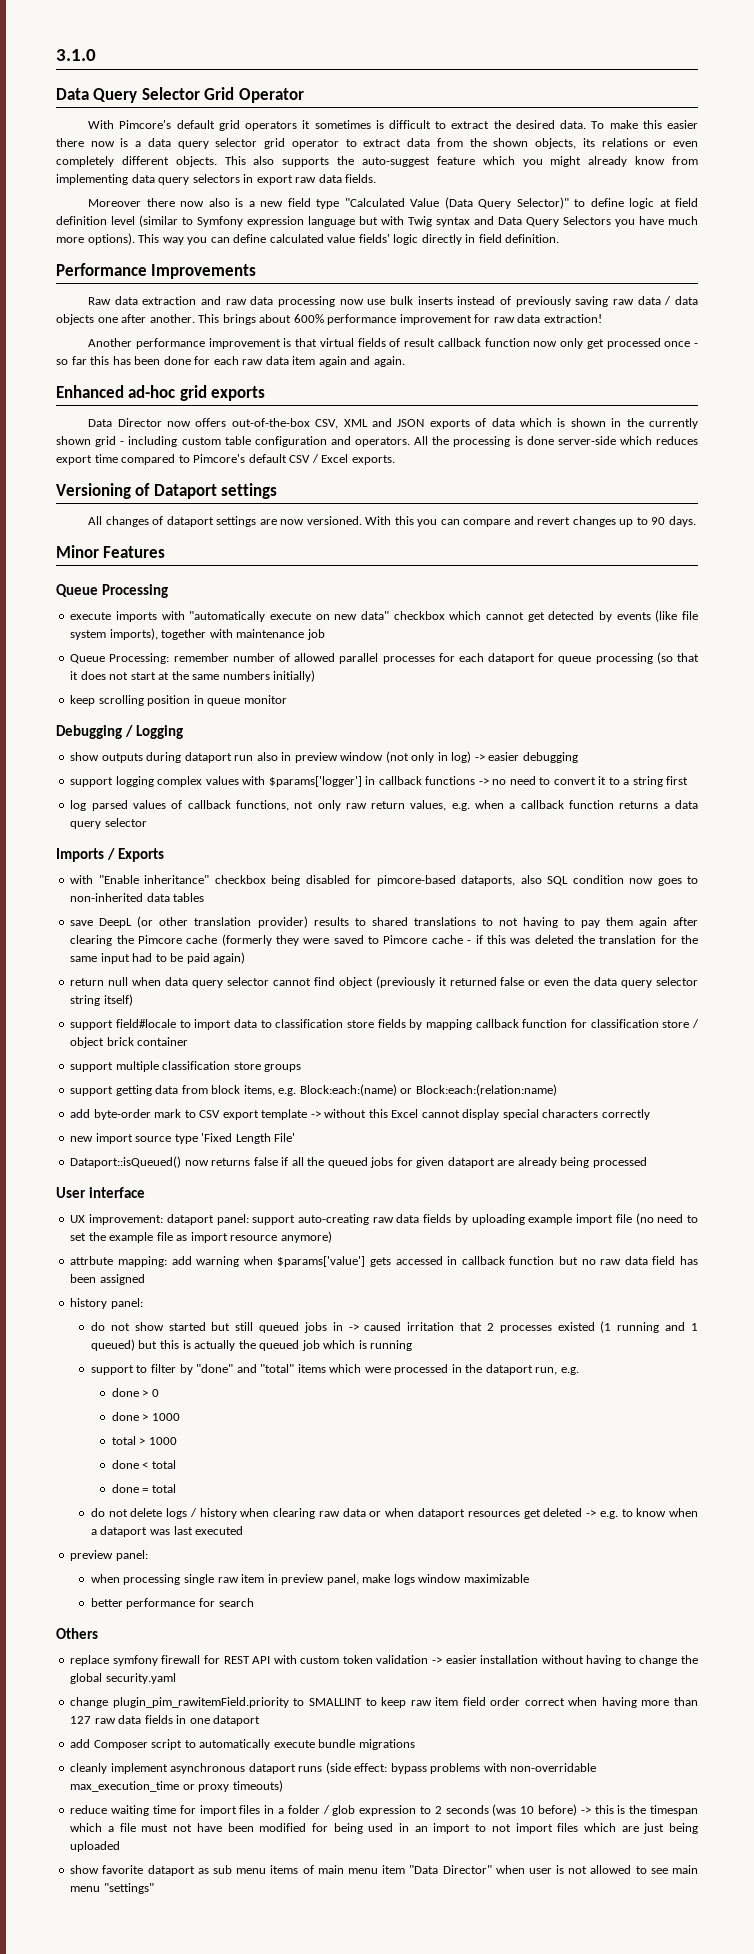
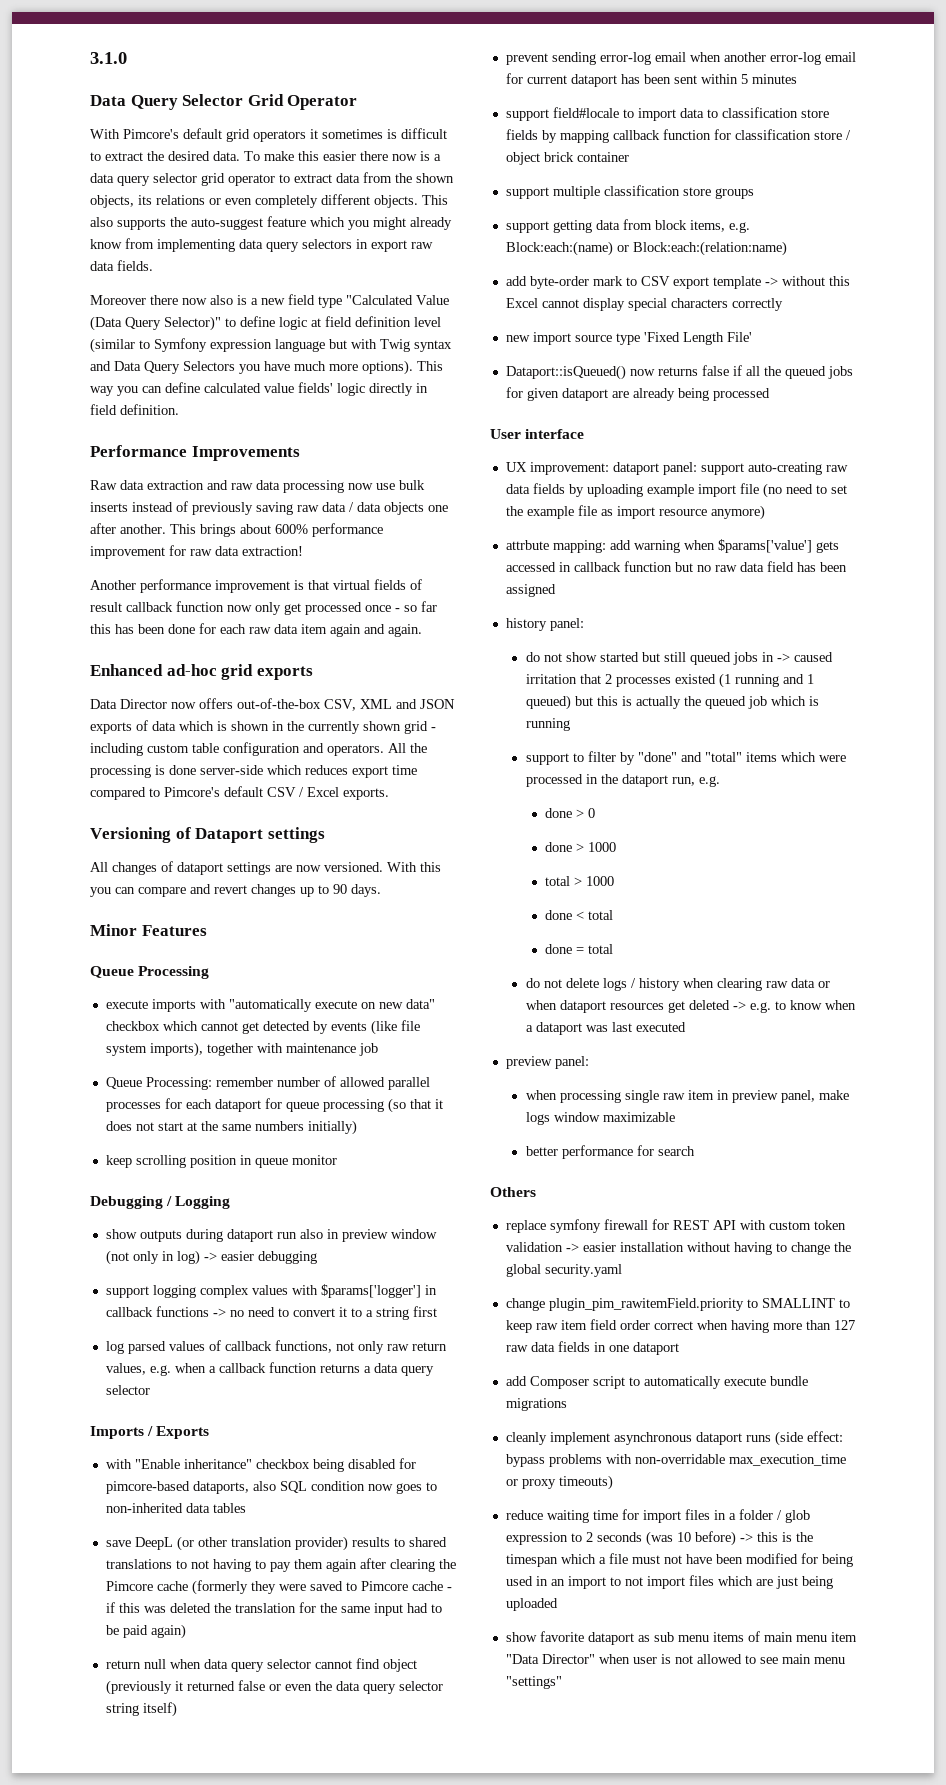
+ prevent sending error-log email when another error-log email for current dataport has been sent within 5 minutes

